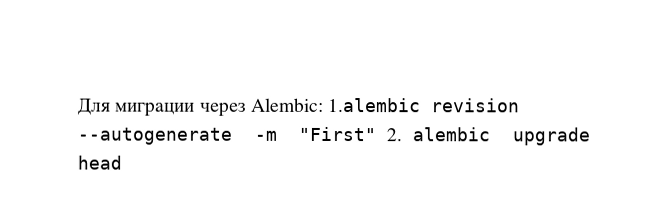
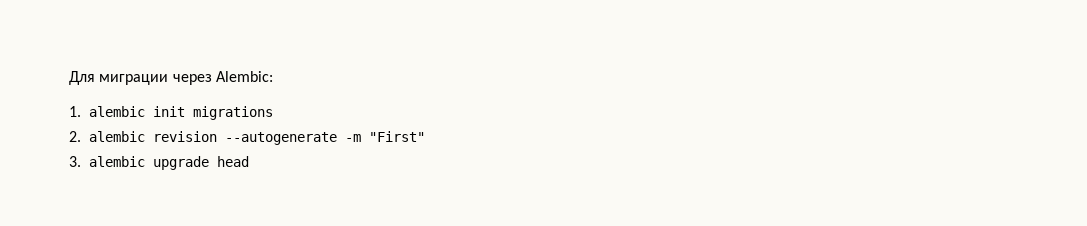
- Для миграции через Alembic: 1.alembic revision --autogenerate -m "First" 2. alembic upgrade head
+ Для миграции через Alembic:
+ 1. alembic init migrations
+ 2. alembic revision --autogenerate -m "First"
+ 3. alembic upgrade head

